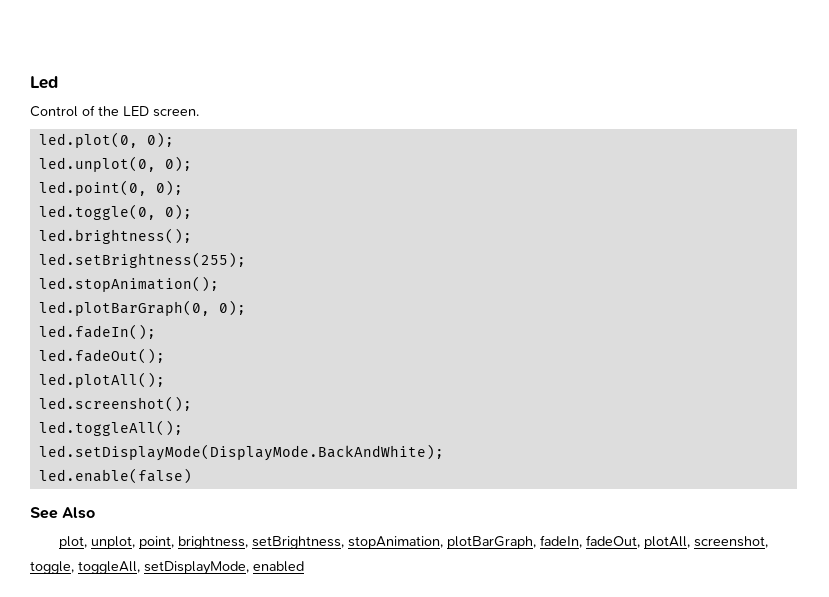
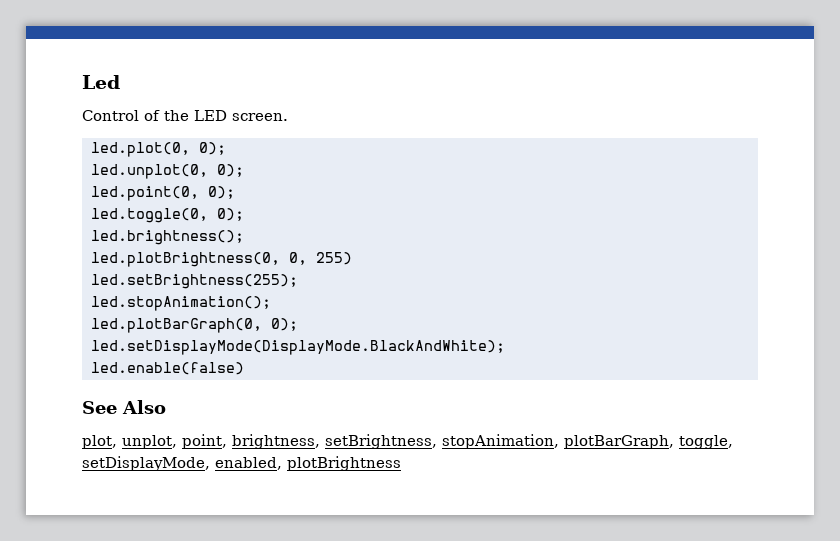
+ led.plotBrightness(0, 0, 255)
- led.fadeIn();
- led.fadeOut();
- led.plotAll();
- led.screenshot();
- led.toggleAll();
- led.setDisplayMode(DisplayMode.BackAndWhite);
+ led.setDisplayMode(DisplayMode.BlackAndWhite);
- plot, unplot, point, brightness, setBrightness, stopAnimation, plotBarGraph, fadeIn, fadeOut, plotAll, screenshot, toggle, toggleAll, setDisplayMode, enabled
+ plot, unplot, point, brightness, setBrightness, stopAnimation, plotBarGraph, toggle, setDisplayMode, enabled, plotBrightness

